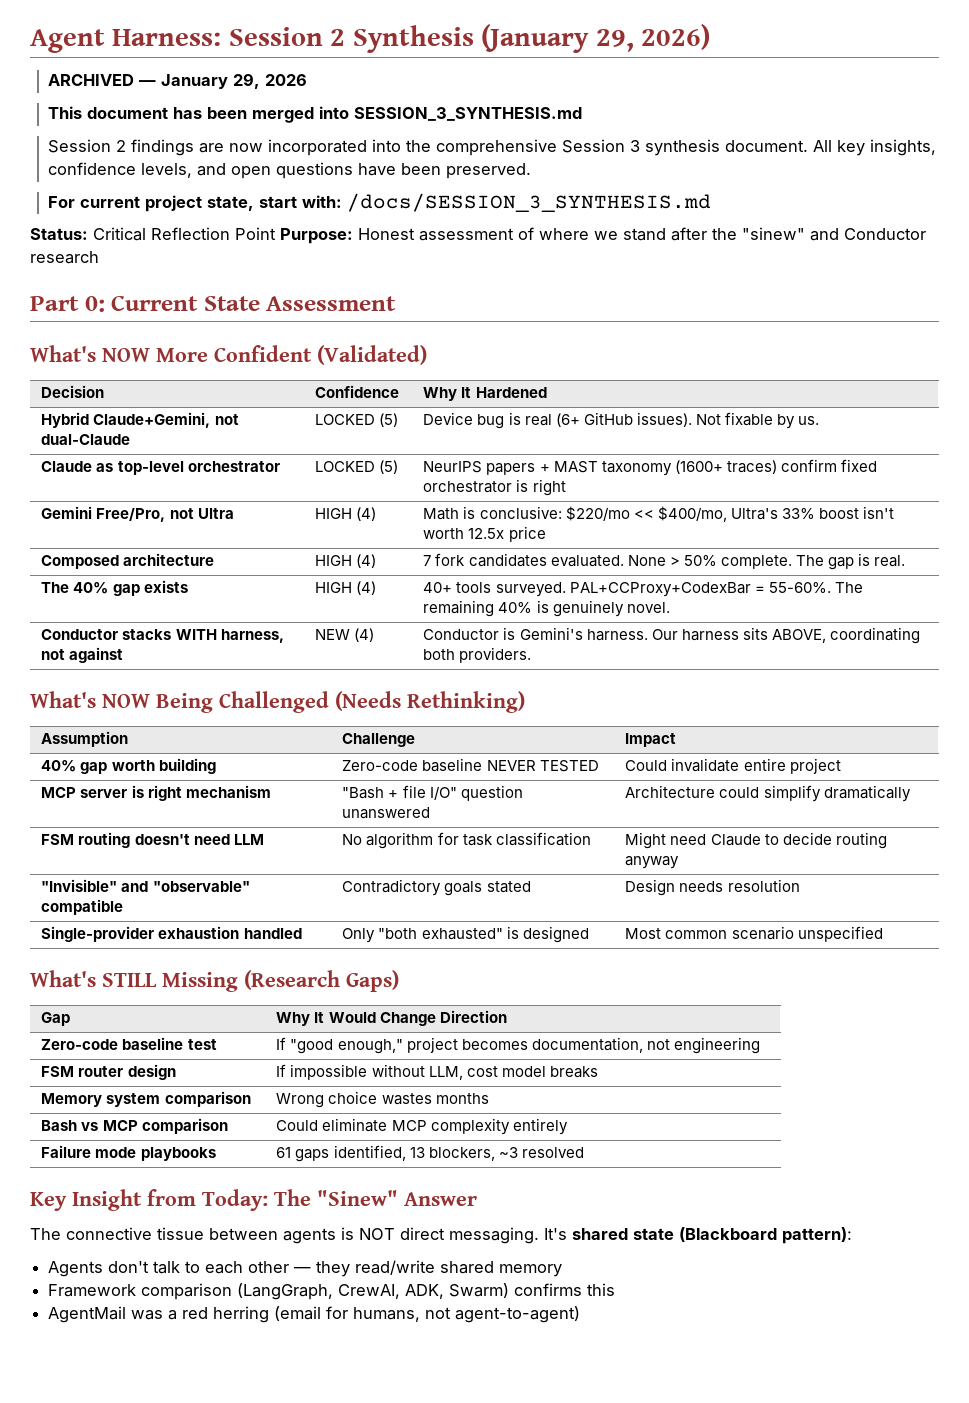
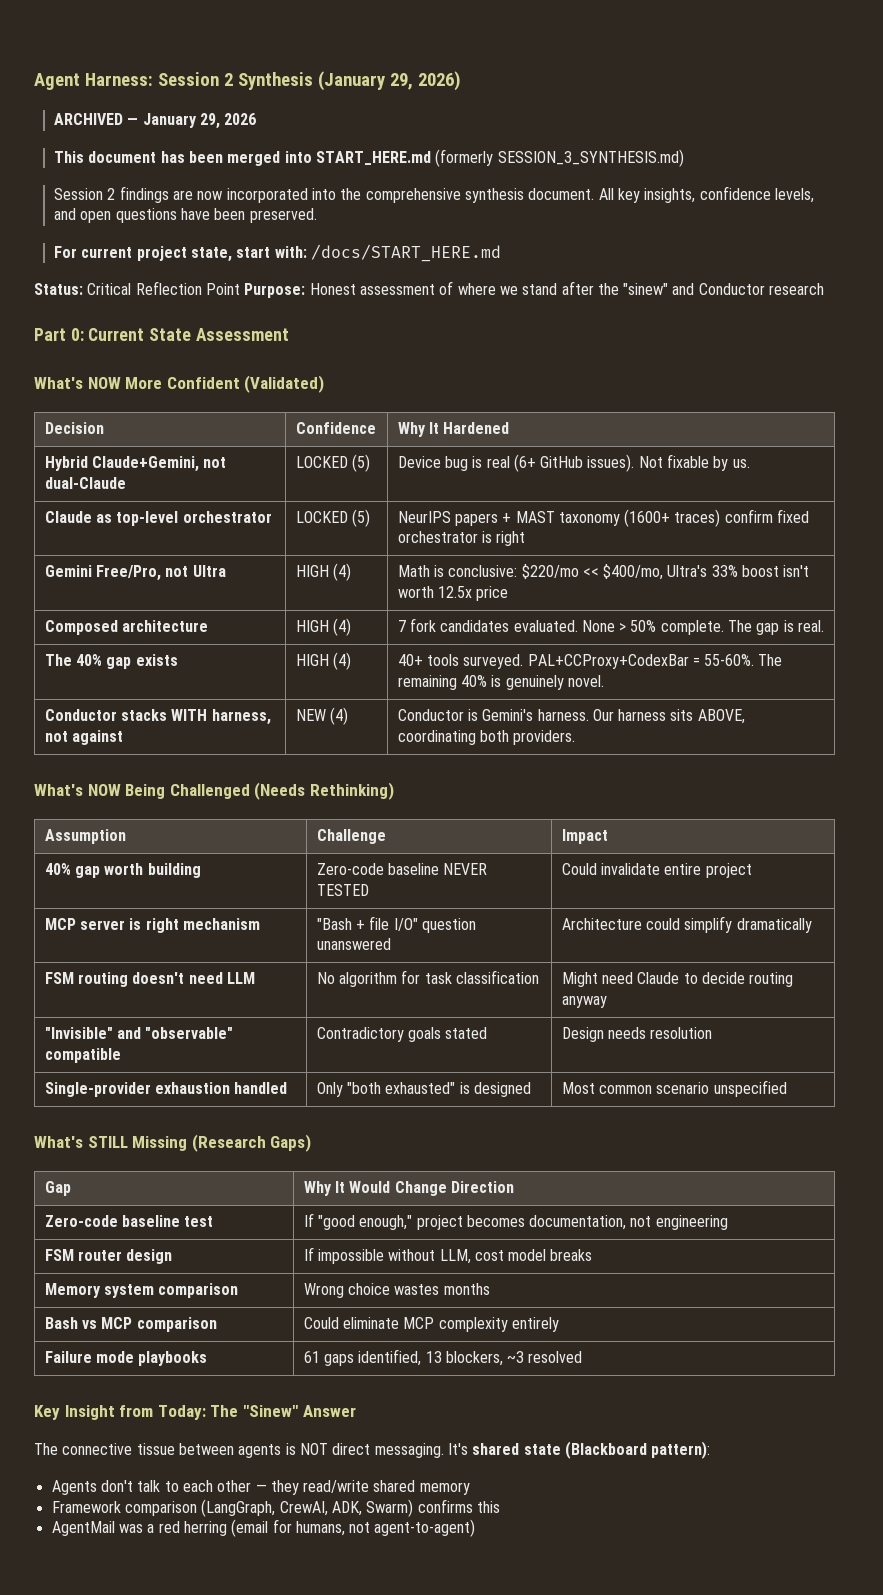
- This document has been merged into SESSION_3_SYNTHESIS.md
+ This document has been merged into START_HERE.md (formerly SESSION_3_SYNTHESIS.md)
- Session 2 findings are now incorporated into the comprehensive Session 3 synthesis document.
+ Session 2 findings are now incorporated into the comprehensive synthesis document.
- For current project state, start with: /docs/SESSION_3_SYNTHESIS.md
+ For current project state, start with: /docs/START_HERE.md

